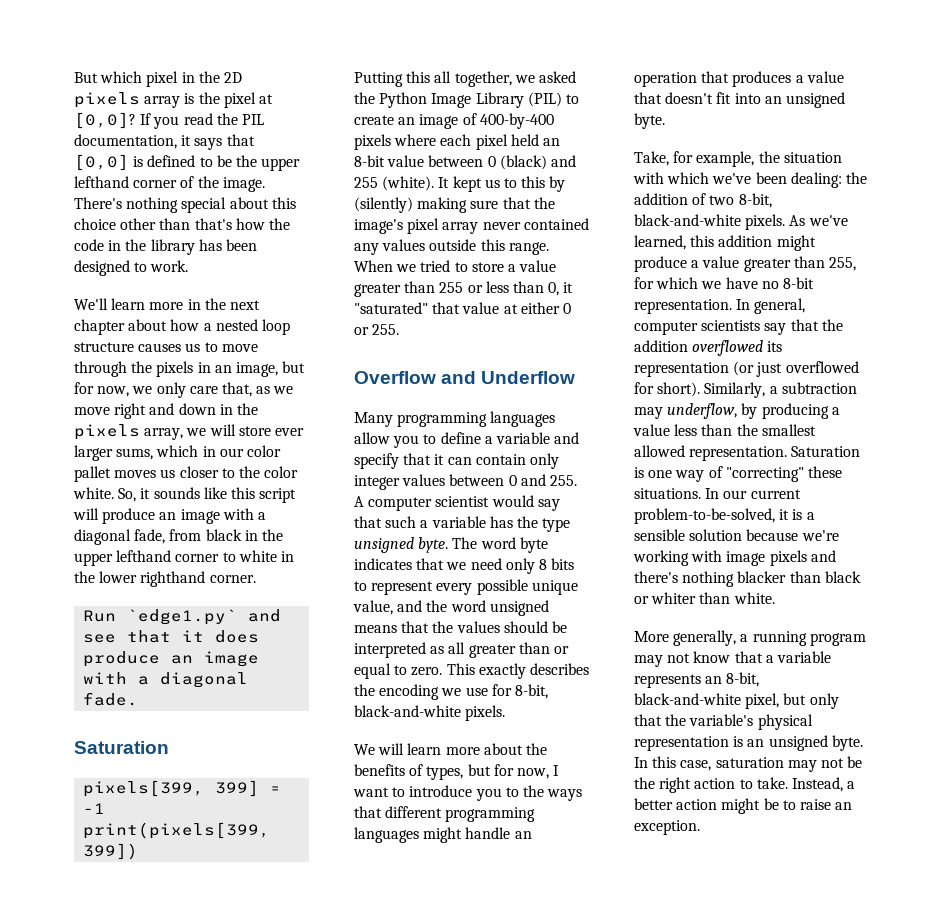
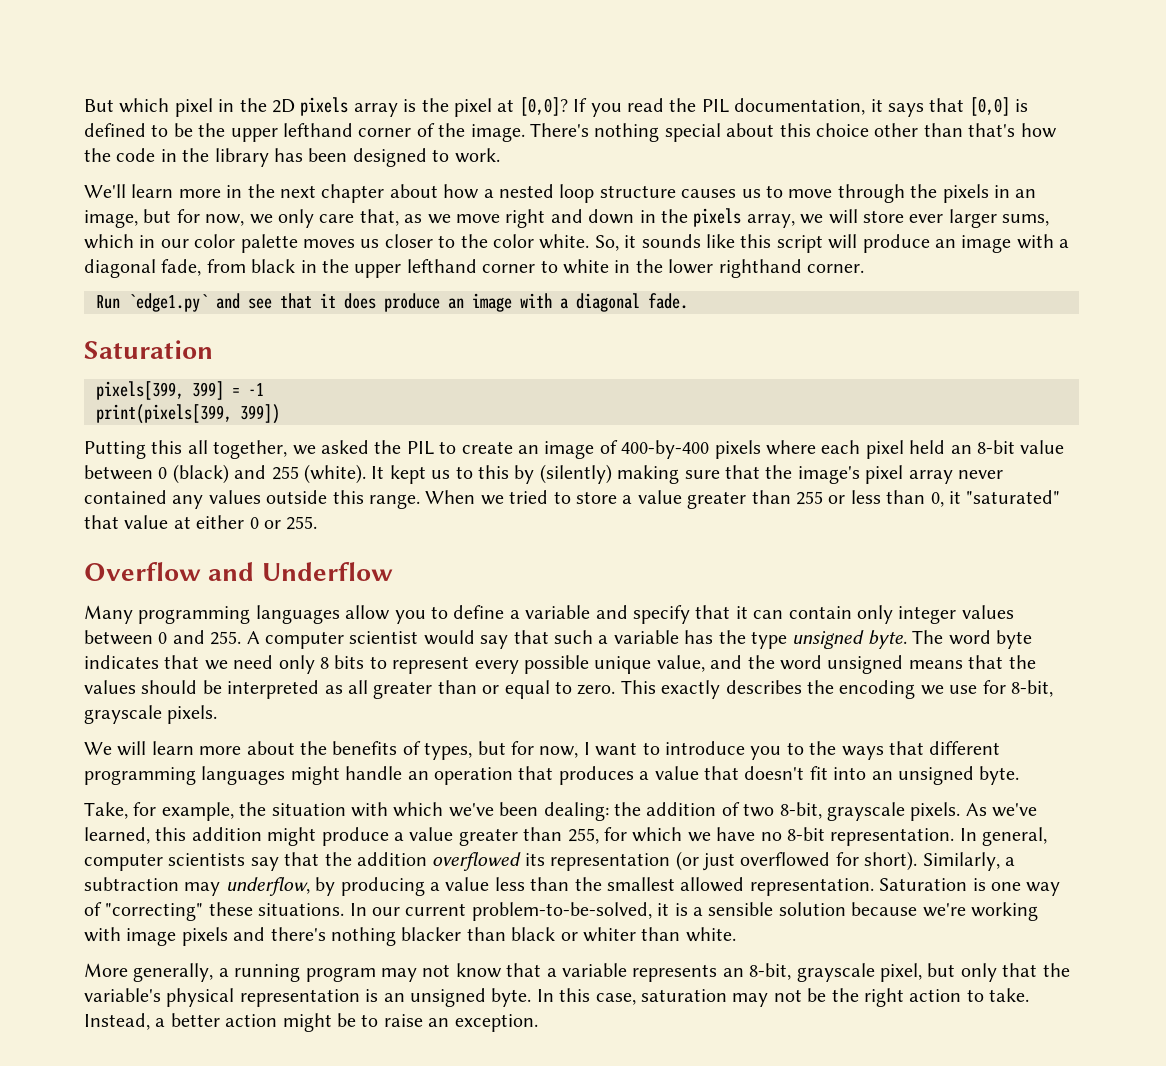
- We'll learn more in the next chapter about how a nested loop structure causes us to move through the pixels in an image, but for now, we only care that, as we move right and down in the pixels array, we will store ever larger sums, which in our color pallet moves us closer to the color white.
+ We'll learn more in the next chapter about how a nested loop structure causes us to move through the pixels in an image, but for now, we only care that, as we move right and down in the pixels array, we will store ever larger sums, which in our color palette moves us closer to the color white.
- Putting this all together, we asked the Python Image Library (PIL) to create an image of 400-by-400 pixels where each pixel held an 8-bit value between 0 (black) and 255 (white).
+ Putting this all together, we asked the PIL to create an image of 400-by-400 pixels where each pixel held an 8-bit value between 0 (black) and 255 (white).
- This exactly describes the encoding we use for 8-bit, black-and-white pixels.
+ This exactly describes the encoding we use for 8-bit, grayscale pixels.
- Take, for example, the situation with which we've been dealing: the addition of two 8-bit, black-and-white pixels.
+ Take, for example, the situation with which we've been dealing: the addition of two 8-bit, grayscale pixels.
- More generally, a running program may not know that a variable represents an 8-bit, black-and-white pixel, but only that the variable's physical representation is an unsigned byte.
+ More generally, a running program may not know that a variable represents an 8-bit, grayscale pixel, but only that the variable's physical representation is an unsigned byte.

